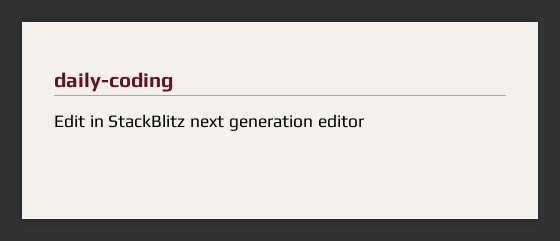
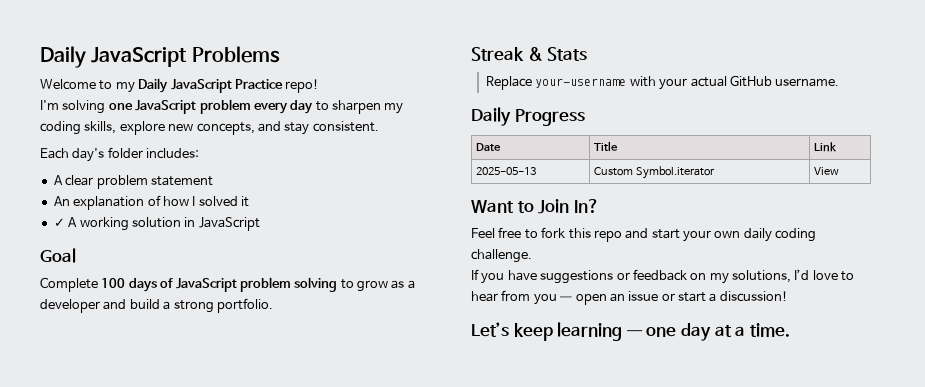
- daily-coding
- Edit in StackBlitz next generation editor
+ Daily JavaScript Problems
+ Welcome to my Daily JavaScript Practice repo!
+ I'm solving one JavaScript problem every day to sharpen my coding skills, explore new concepts, and stay consistent.
+ Each day's folder includes:
+ A clear problem statement
+ An explanation of how I solved it
+ ✓ A working solution in JavaScript
+ Goal
+ Complete 100 days of JavaScript problem solving to grow as a developer and build a strong portfolio.
+ Streak & Stats
+ Replace your-username with your actual GitHub username.
+ Daily Progress
+ Date | Title | Link
+ 2025-05-13 | Custom Symbol.iterator | View
+ Want to Join In?
+ Feel free to fork this repo and start your own daily coding challenge.
+ If you have suggestions or feedback on my solutions, I’d love to hear from you — open an issue or start a discussion!
+ Let’s keep learning — one day at a time.

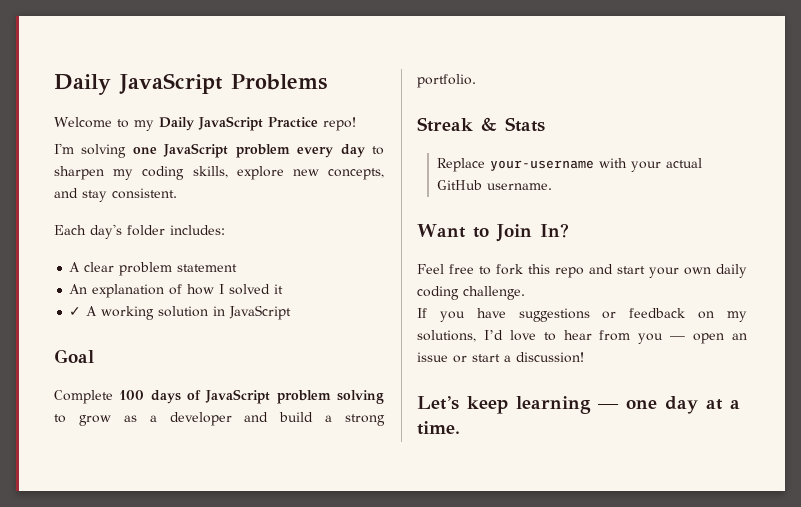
- Daily Progress
- Date | Title | Link
- 2025-05-13 | Custom Symbol.iterator | View

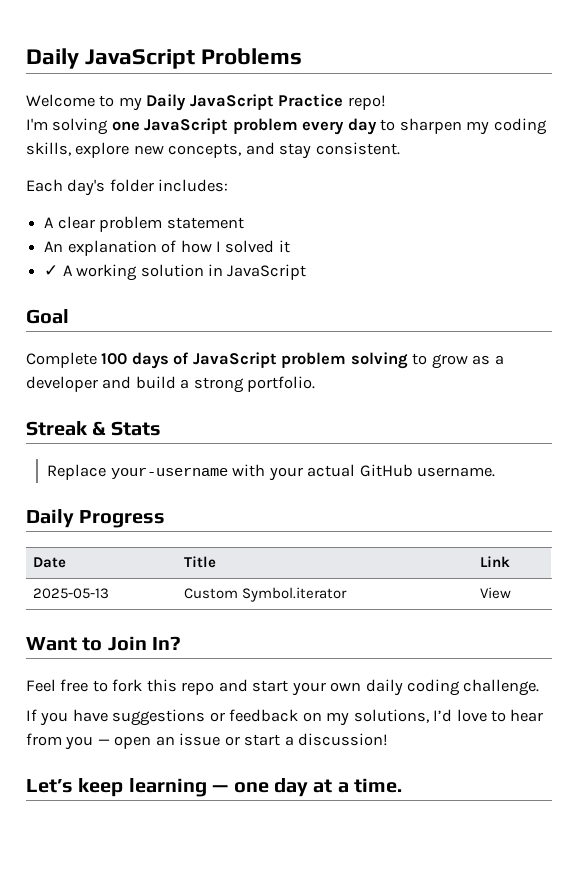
+ Daily Progress
+ Date | Title | Link
+ 2025-05-13 | Custom Symbol.iterator | View

